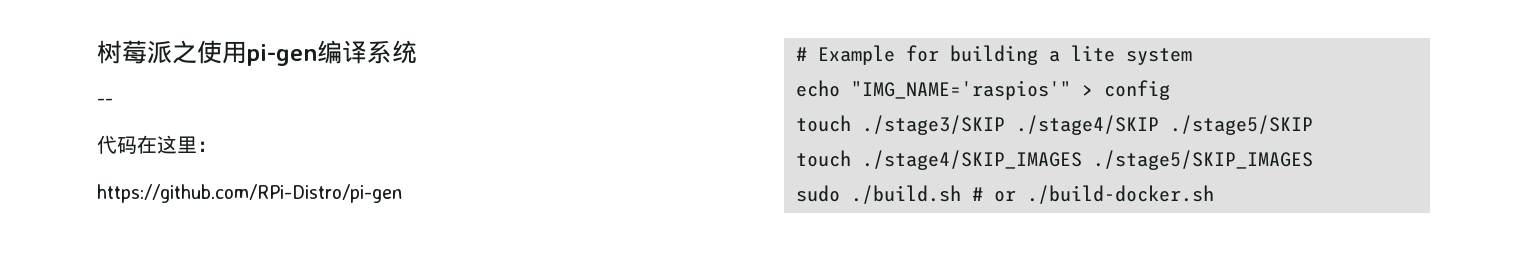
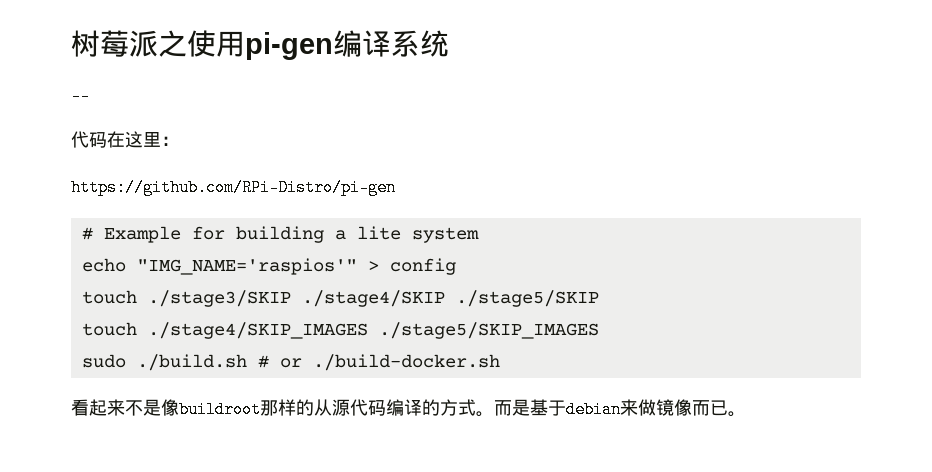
+ 看起来不是像buildroot那样的从源代码编译的方式。而是基于debian来做镜像而已。

